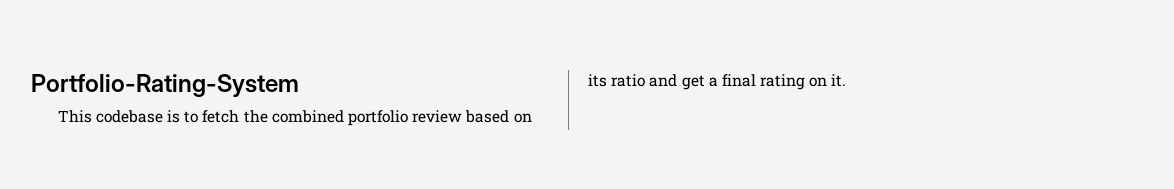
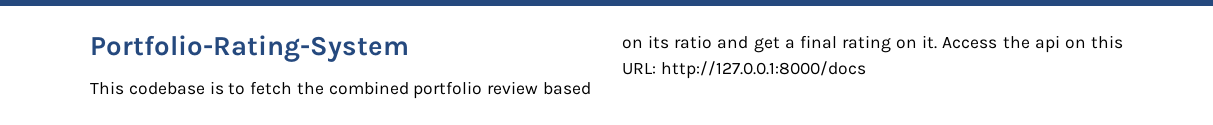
+ Access the api on this URL: http://127.0.0.1:8000/docs

